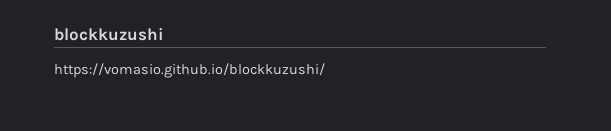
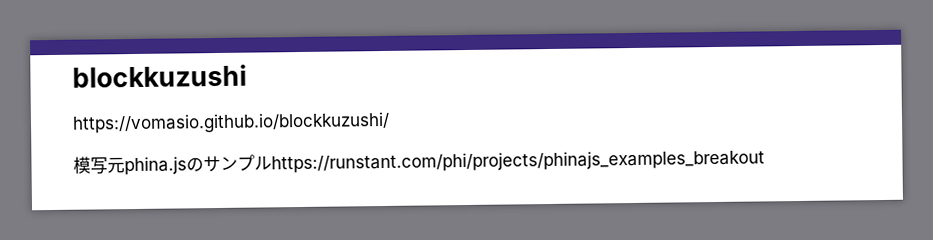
+ 模写元phina.jsのサンプルhttps://runstant.com/phi/projects/phinajs_examples_breakout

